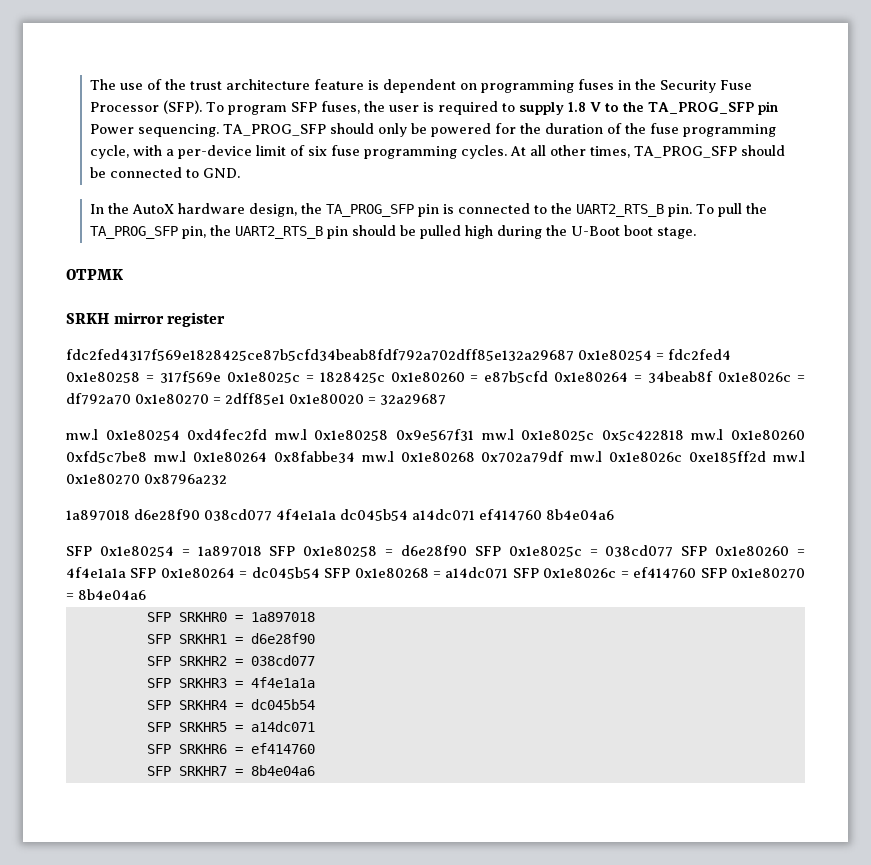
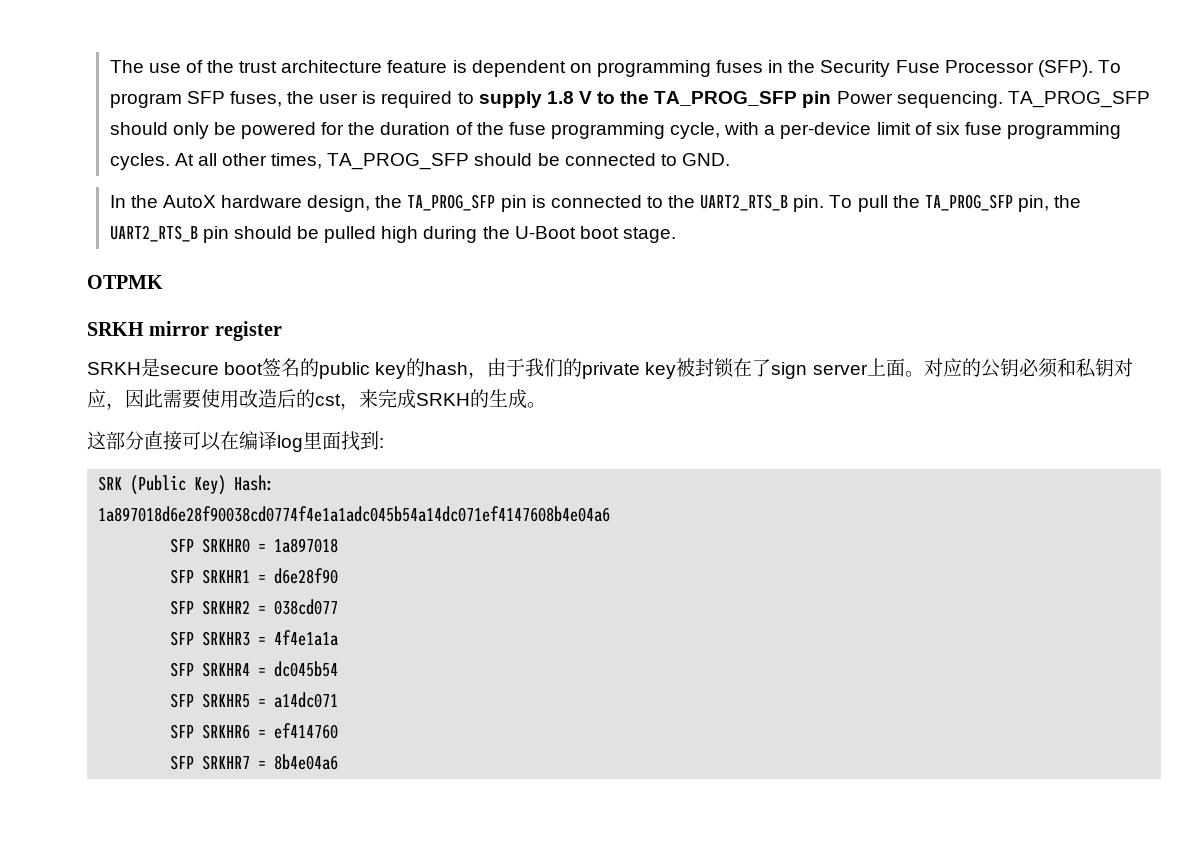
- fdc2fed4317f569e1828425ce87b5cfd34beab8fdf792a702dff85e132a29687 0x1e80254 = fdc2fed4 0x1e80258 = 317f569e 0x1e8025c = 1828425c 0x1e80260 = e87b5cfd 0x1e80264 = 34beab8f 0x1e8026c = df792a70 0x1e80270 = 2dff85e1 0x1e80020 = 32a29687
- mw.l 0x1e80254 0xd4fec2fd mw.l 0x1e80258 0x9e567f31 mw.l 0x1e8025c 0x5c422818 mw.l 0x1e80260 0xfd5c7be8 mw.l 0x1e80264 0x8fabbe34 mw.l 0x1e80268 0x702a79df mw.l 0x1e8026c 0xe185ff2d mw.l 0x1e80270 0x8796a232
- 1a897018 d6e28f90 038cd077 4f4e1a1a dc045b54 a14dc071 ef414760 8b4e04a6
- SFP 0x1e80254 = 1a897018 SFP 0x1e80258 = d6e28f90 SFP 0x1e8025c = 038cd077 SFP 0x1e80260 = 4f4e1a1a SFP 0x1e80264 = dc045b54 SFP 0x1e80268 = a14dc071 SFP 0x1e8026c = ef414760 SFP 0x1e80270 = 8b4e04a6
+ SRKH是secure boot签名的public key的hash，由于我们的private key被封锁在了sign server上面。对应的公钥必须和私钥对应，因此需要使用改造后的cst，来完成SRKH的生成。
+ 这部分直接可以在编译log里面找到:
+ SRK (Public Key) Hash:
+ 1a897018d6e28f90038cd0774f4e1a1adc045b54a14dc071ef4147608b4e04a6

